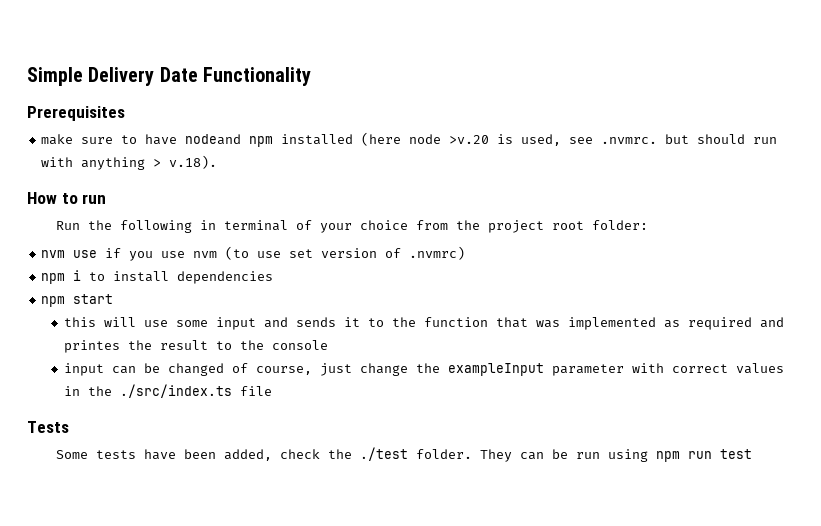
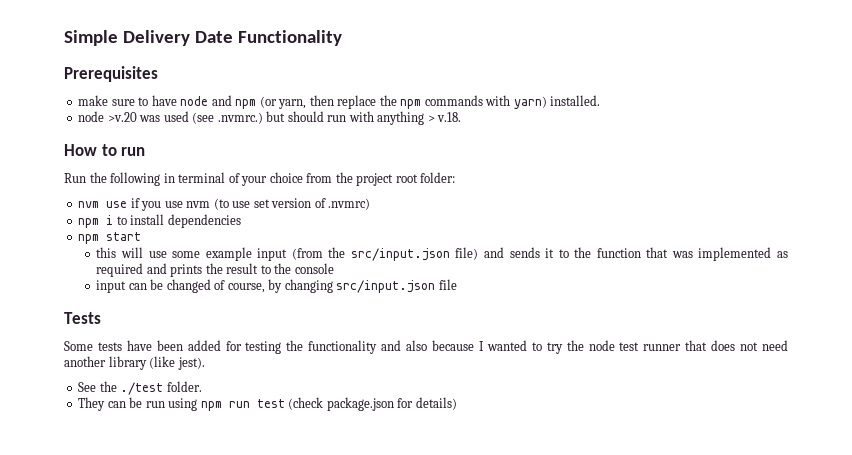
- make sure to have nodeand npm installed (here node >v.20 is used, see .nvmrc. but should run with anything > v.18).
+ make sure to have node and npm (or yarn, then replace the npm commands with yarn) installed.
+ node >v.20 was used (see .nvmrc.) but should run with anything > v.18.
- this will use some input and sends it to the function that was implemented as required and printes the result to the console
+ this will use some example input (from the src/input.json file) and sends it to the function that was implemented as required and prints the result to the console
- input can be changed of course, just change the exampleInput parameter with correct values in the ./src/index.ts file
+ input can be changed of course, by changing src/input.json file
- Some tests have been added, check the ./test folder. They can be run using npm run test
+ Some tests have been added for testing the functionality and also because I wanted to try the node test runner that does not need another library (like jest).
+ See the ./test folder.
+ They can be run using npm run test (check package.json for details)

